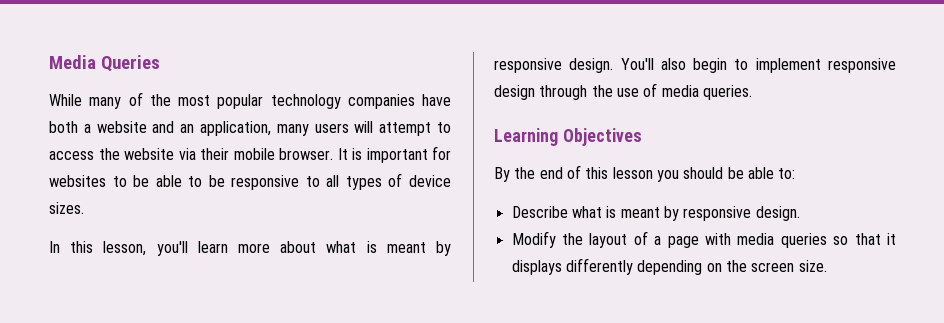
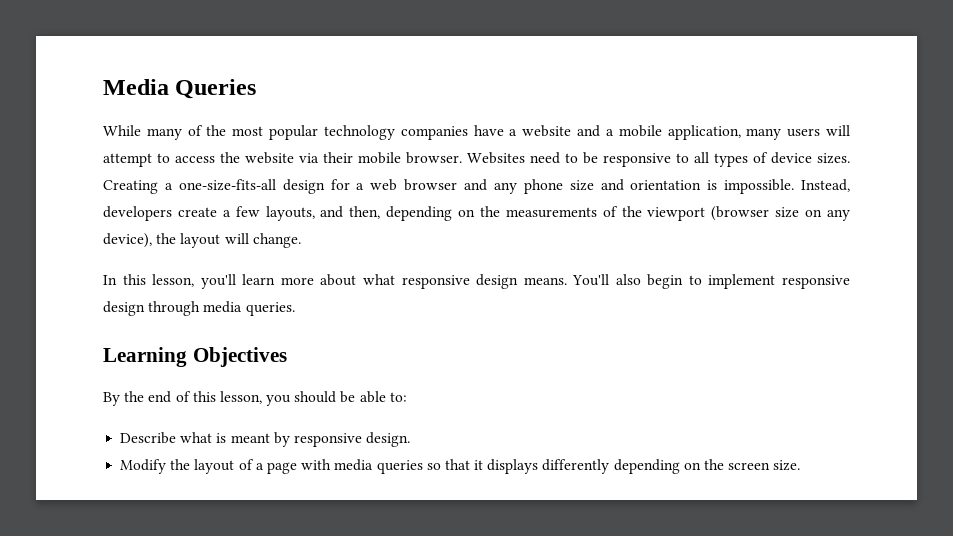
- While many of the most popular technology companies have both a website and an application, many users will attempt to access the website via their mobile browser.
+ While many of the most popular technology companies have a website and a mobile application, many users will attempt to access the website via their mobile browser.
- It is important for websites to be able to be responsive to all types of device sizes.
+ Websites need to be responsive to all types of device sizes. Creating a one-size-fits-all design for a web browser and any phone size and orientation is impossible. Instead, developers create a few layouts, and then, depending on the measurements of the viewport (browser size on any device), the layout will change.
- In this lesson, you'll learn more about what is meant by responsive design.
+ In this lesson, you'll learn more about what responsive design means.
- You'll also begin to implement responsive design through the use of media queries.
+ You'll also begin to implement responsive design through media queries.
- By the end of this lesson you should be able to:
+ By the end of this lesson, you should be able to:

